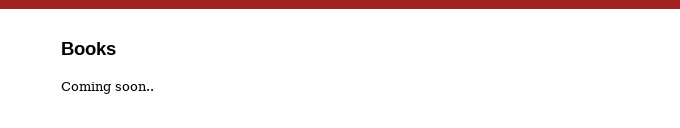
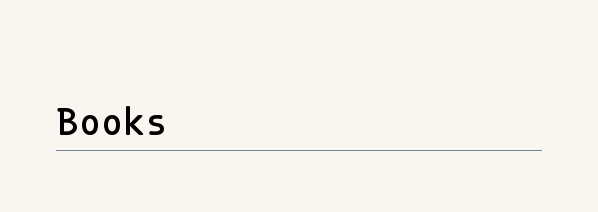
- Coming soon..

